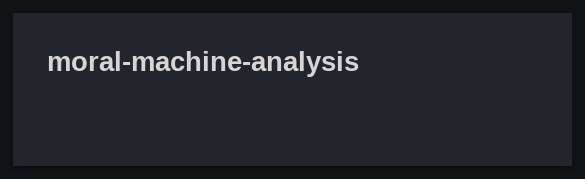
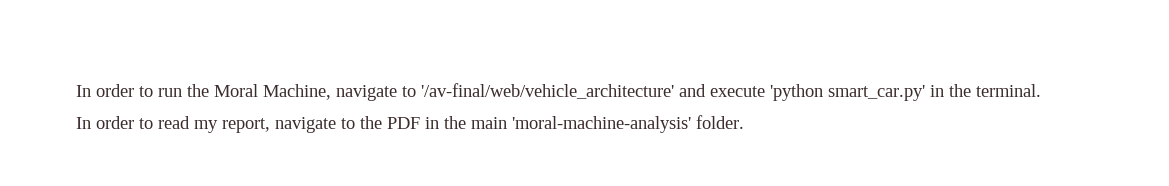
- moral-machine-analysis
+ In order to run the Moral Machine, navigate to '/av-final/web/vehicle_architecture' and execute 'python smart_car.py' in the terminal.
+ In order to read my report, navigate to the PDF in the main 'moral-machine-analysis' folder.

